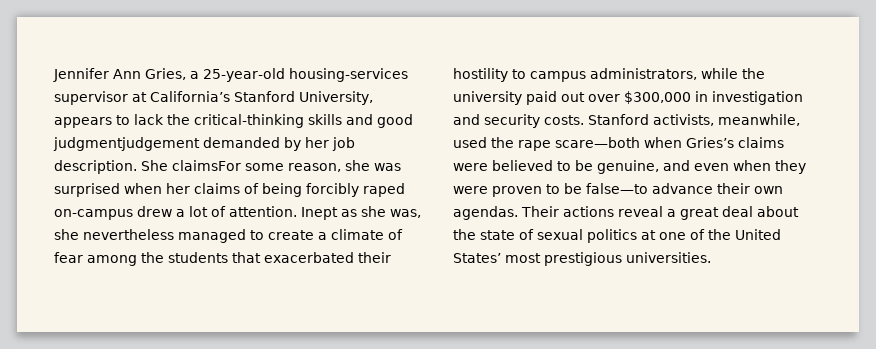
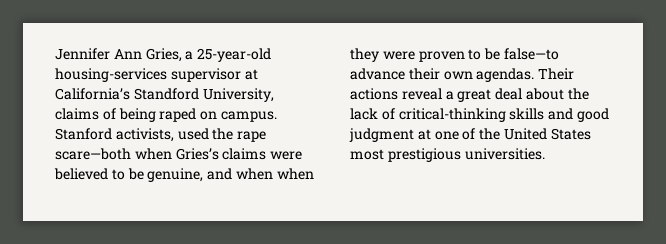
- Jennifer Ann Gries, a 25-year-old housing-services supervisor at California’s Stanford University, appears to lack the critical-thinking skills and good judgmentjudgement demanded by her job description. She claimsFor some reason, she was surprised when her claims of being forcibly raped on-campus drew a lot of attention. Inept as she was, she nevertheless managed to create a climate of fear among the students that exacerbated their hostility to campus administrators, while the university paid out over $300,000 in investigation and security costs.
+ Jennifer Ann Gries, a 25-year-old housing-services supervisor at California’s Standford University, claims of being raped on campus.
- Stanford activists, meanwhile, used the rape scare—both when Gries’s claims were believed to be genuine, and even when they were proven to be false—to advance their own agendas.
+ Stanford activists, used the rape scare—both when Gries’s claims were believed to be genuine, and when when they were proven to be false—to advance their own agendas.
- Their actions reveal a great deal about the state of sexual politics at one of the United States’ most prestigious universities.
+ Their actions reveal a great deal about the lack of critical-thinking skills and good judgment at one of the United States most prestigious universities.

